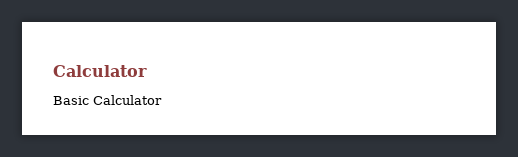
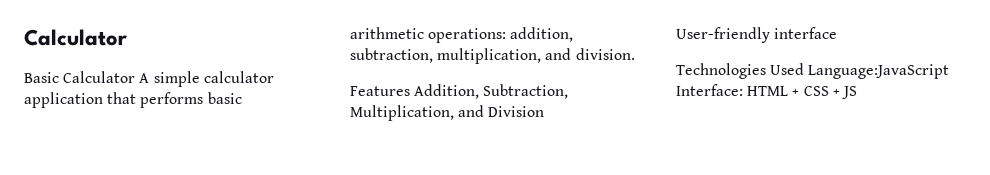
- Basic Calculator
+ Basic Calculator A simple calculator application that performs basic arithmetic operations: addition, subtraction, multiplication, and division.
+ Features Addition, Subtraction, Multiplication, and Division User-friendly interface
+ Technologies Used Language:JavaScript Interface: HTML + CSS + JS

